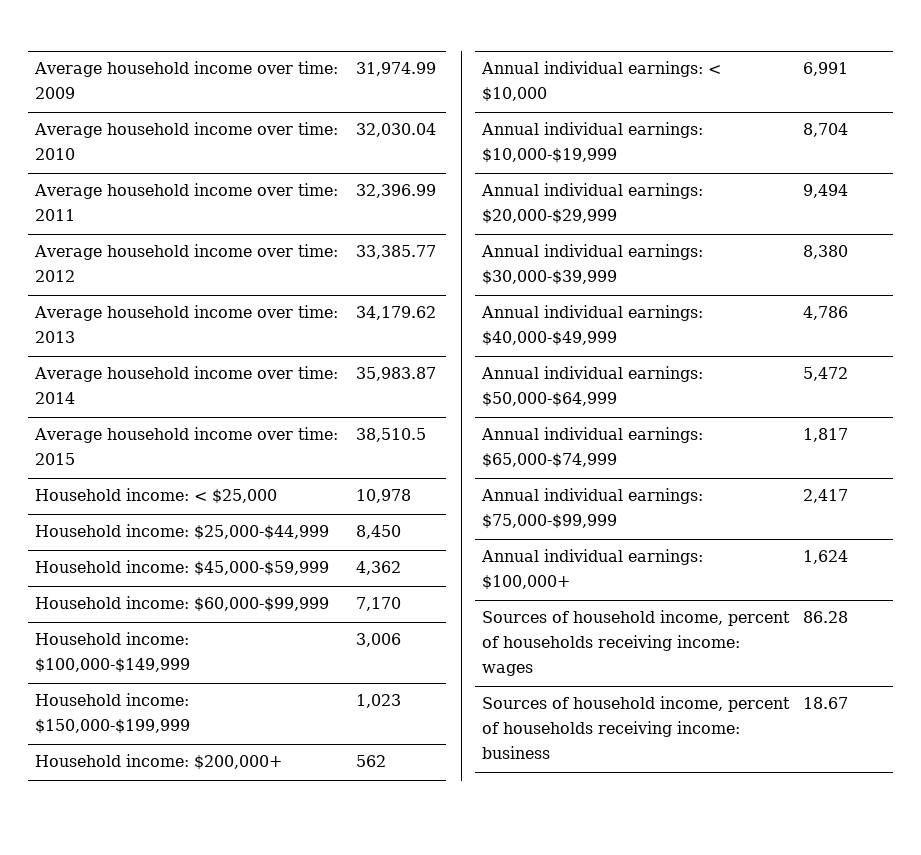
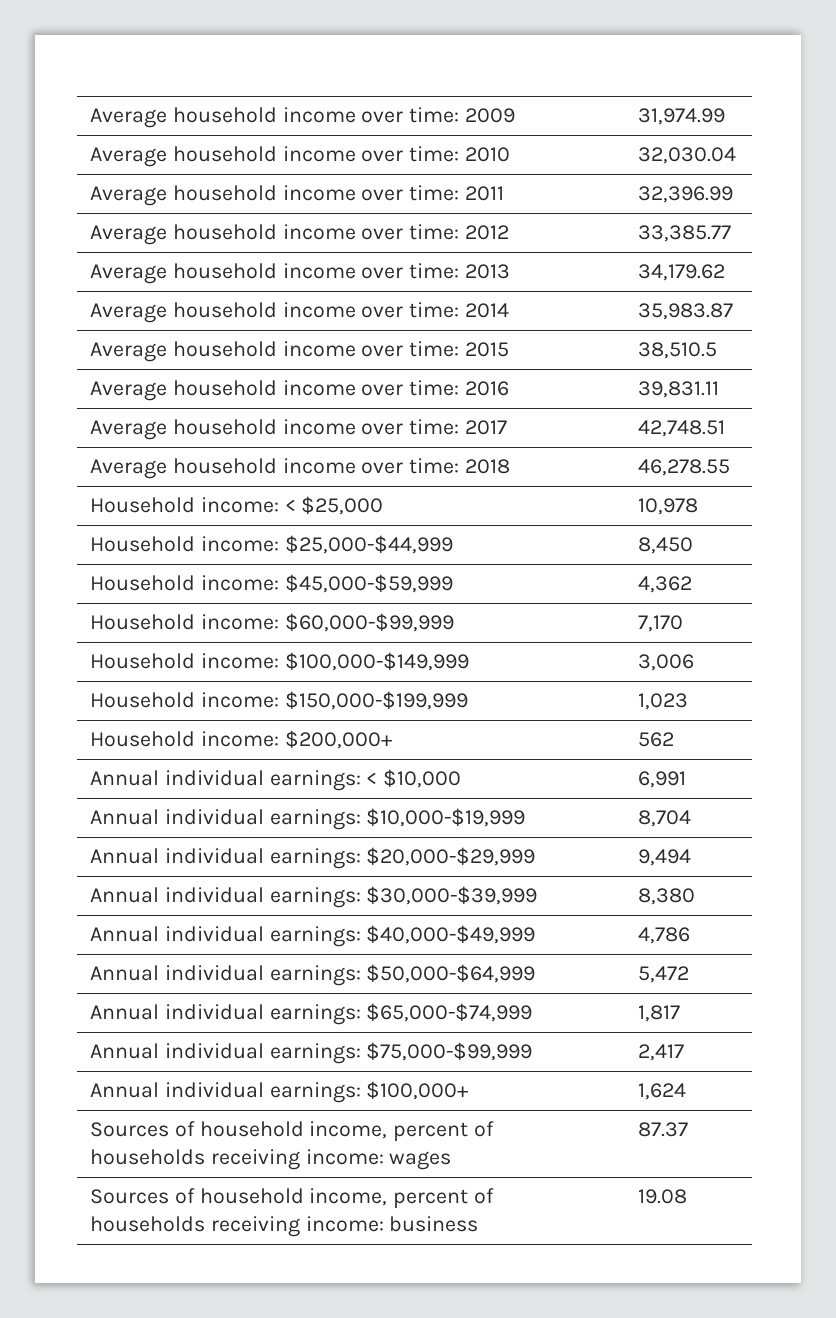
+ Average household income over time: 2016 | 39,831.11
+ Average household income over time: 2017 | 42,748.51
+ Average household income over time: 2018 | 46,278.55
- Sources of household income, percent of households receiving income: wages | 86.28
+ Sources of household income, percent of households receiving income: wages | 87.37
- Sources of household income, percent of households receiving income: business | 18.67
+ Sources of household income, percent of households receiving income: business | 19.08

